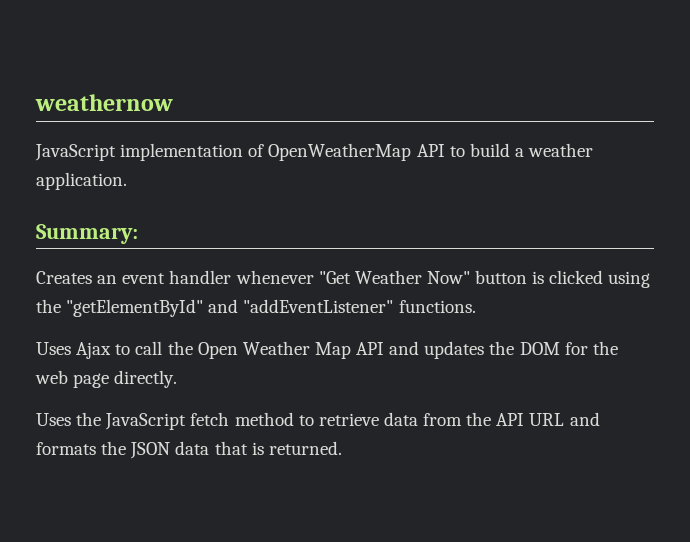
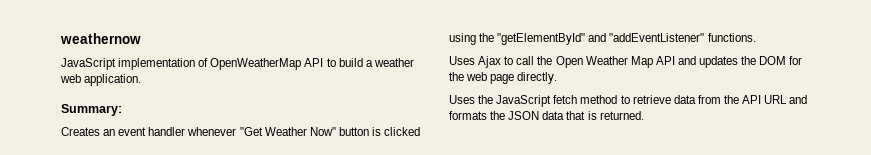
- JavaScript implementation of OpenWeatherMap API to build a weather application.
+ JavaScript implementation of OpenWeatherMap API to build a weather web application.

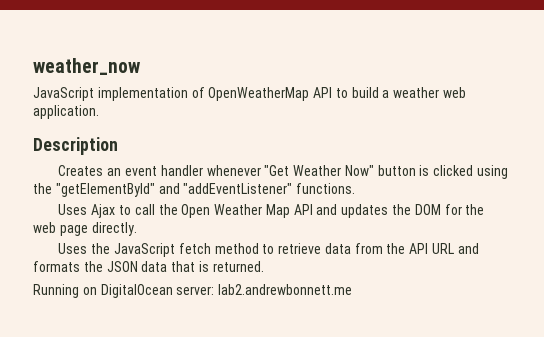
- weathernow
+ weather_now
- Summary:
+ Description
+ Running on DigitalOcean server: lab2.andrewbonnett.me

